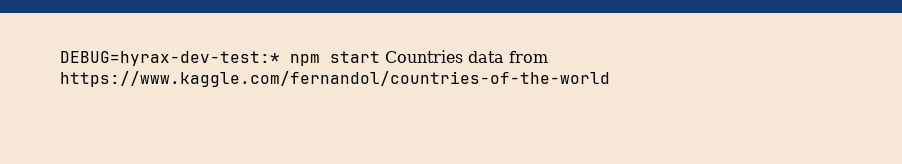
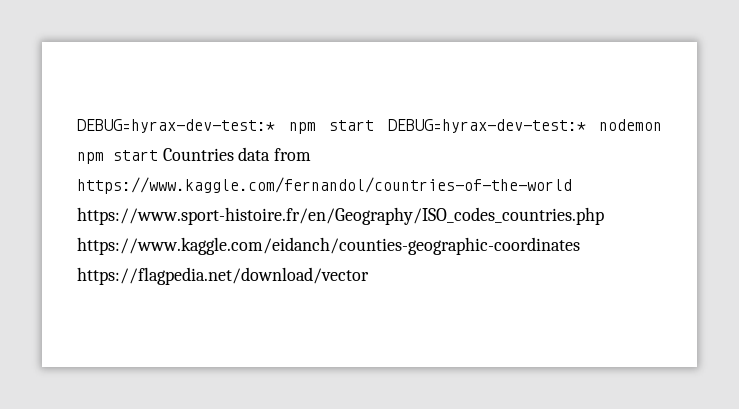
- DEBUG=hyrax-dev-test:* npm start Countries data from https://www.kaggle.com/fernandol/countries-of-the-world
+ DEBUG=hyrax-dev-test:* npm start DEBUG=hyrax-dev-test:* nodemon npm start Countries data from https://www.kaggle.com/fernandol/countries-of-the-world https://www.sport-histoire.fr/en/Geography/ISO_codes_countries.php https://www.kaggle.com/eidanch/counties-geographic-coordinates https://flagpedia.net/download/vector

